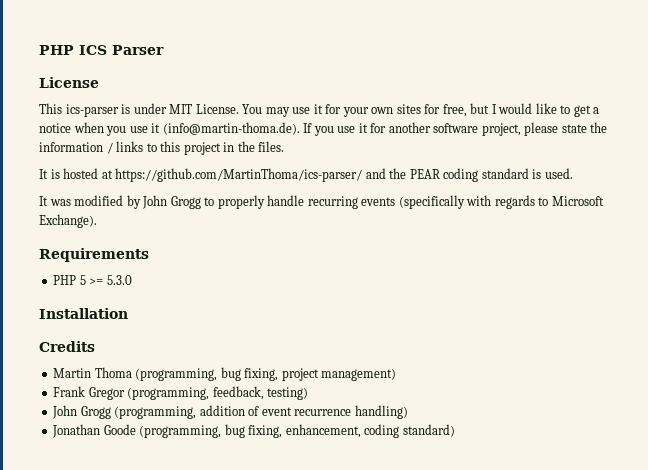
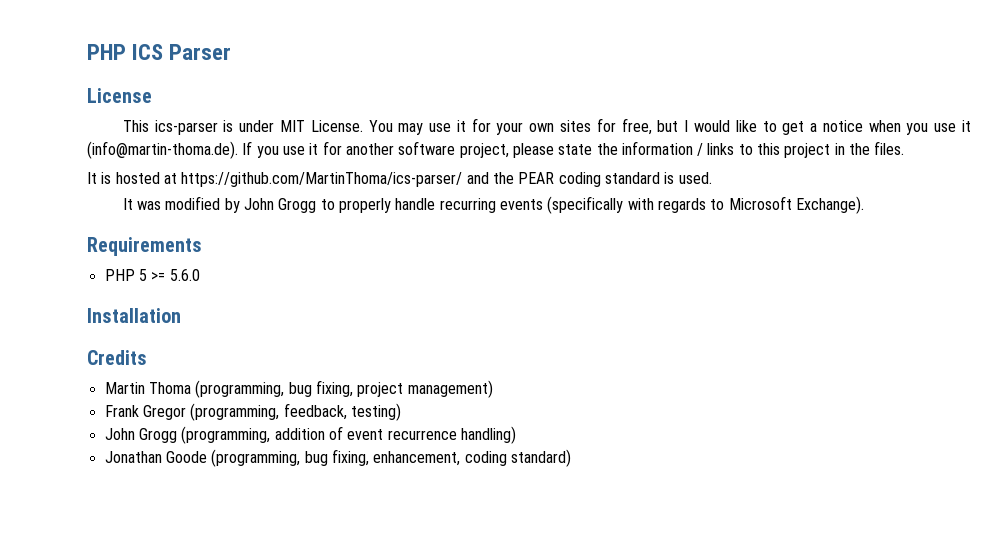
- PHP 5 >= 5.3.0
+ PHP 5 >= 5.6.0

